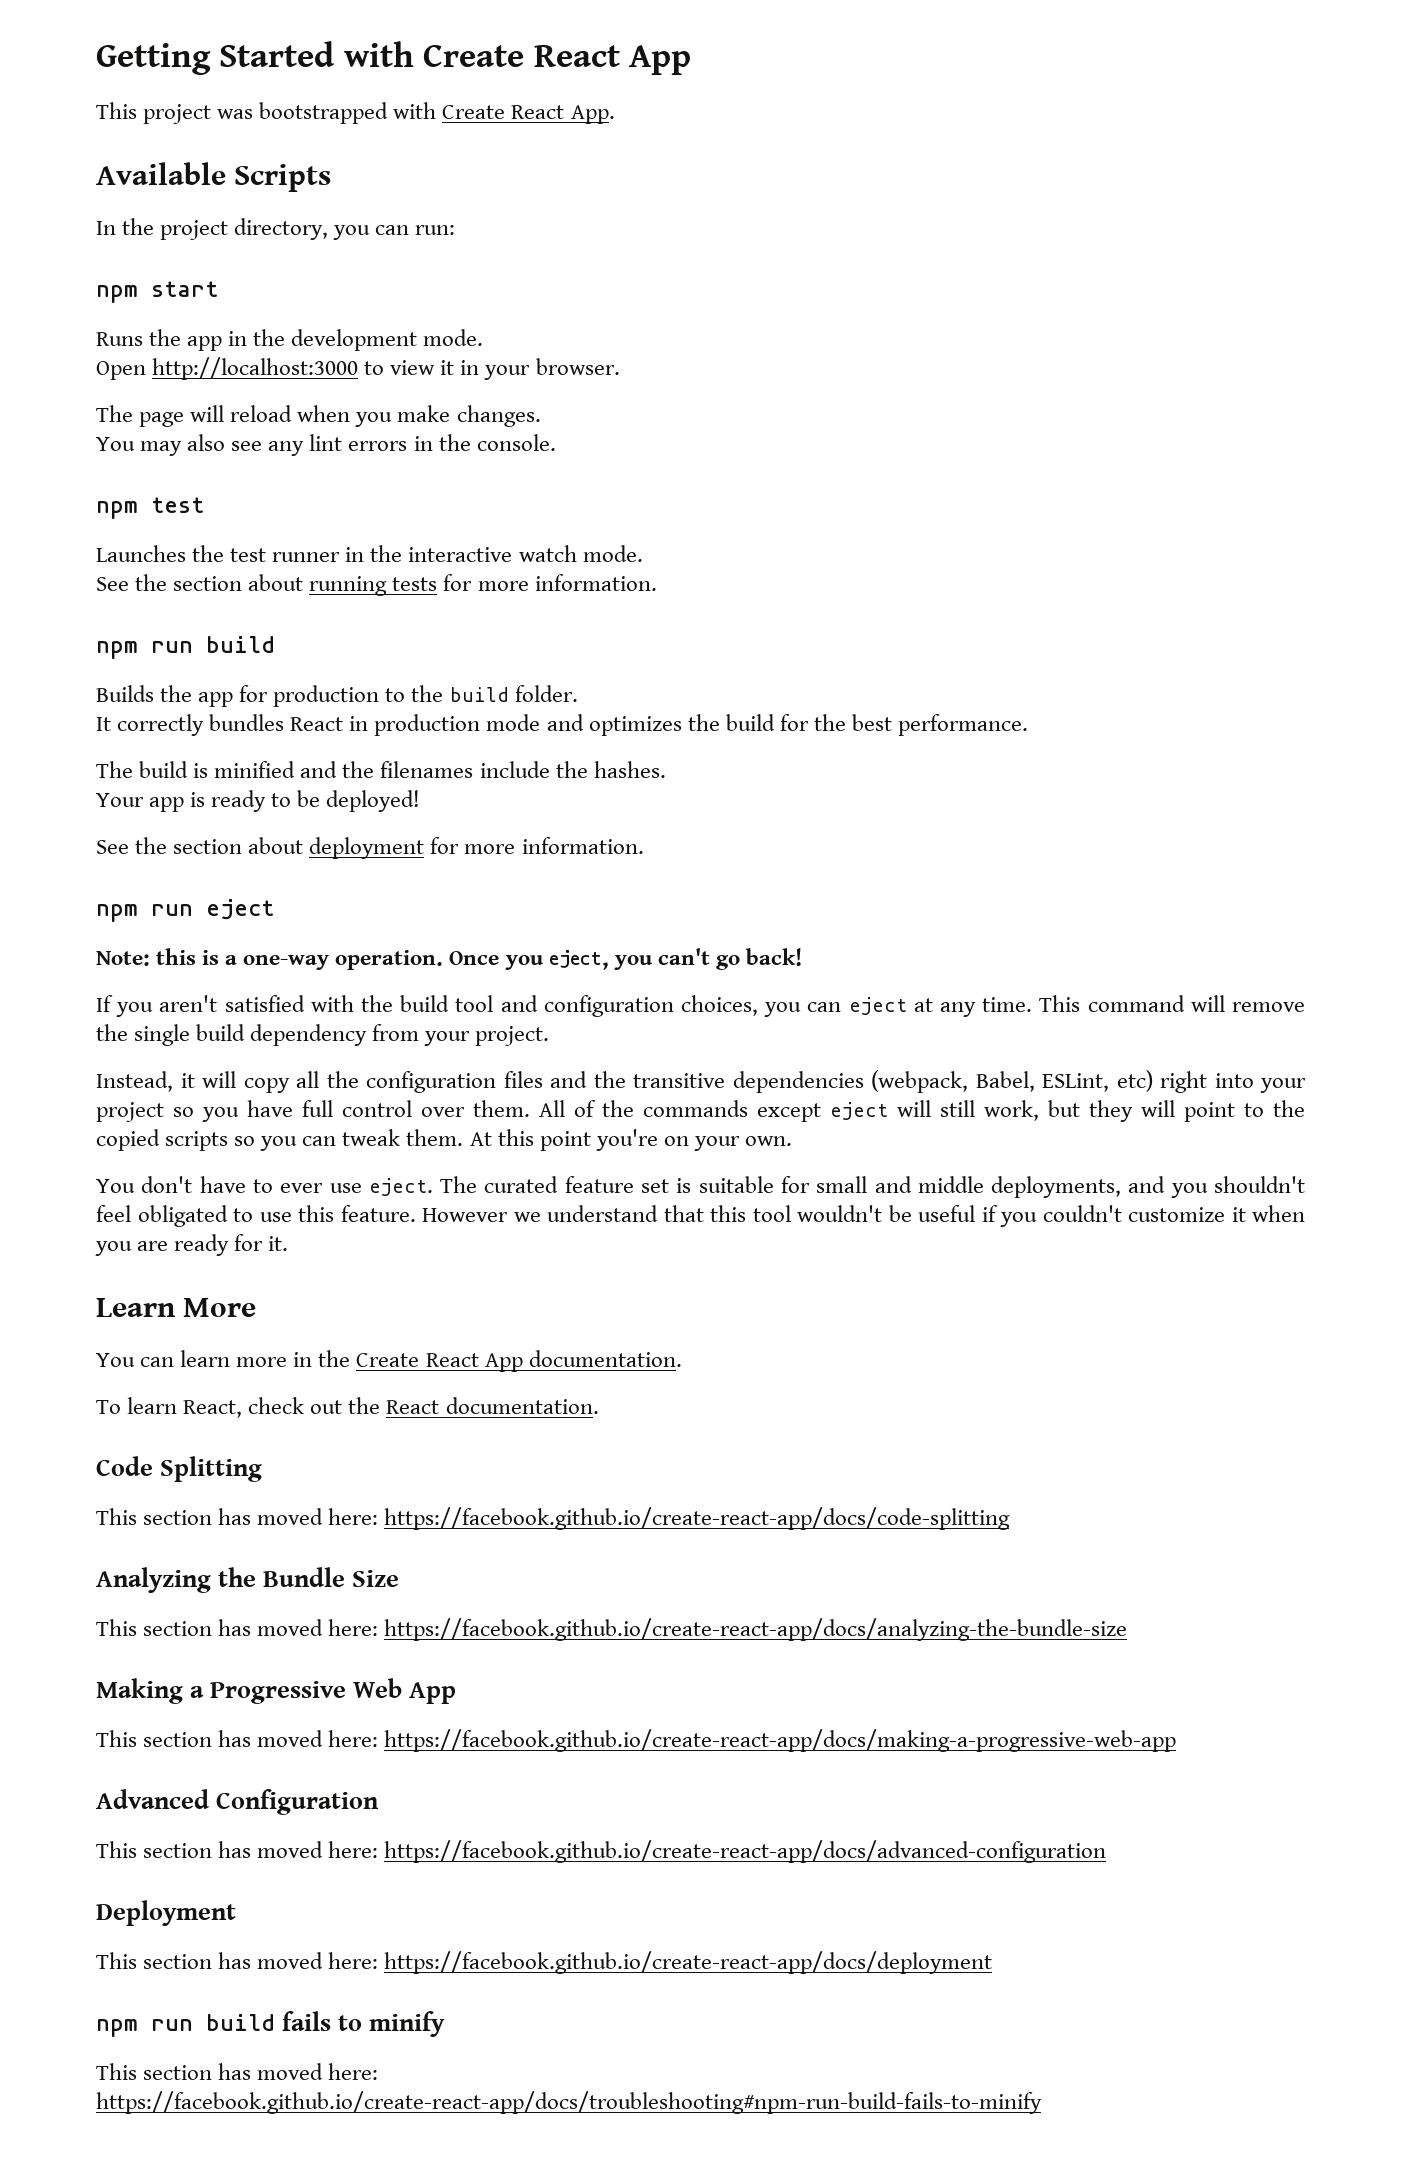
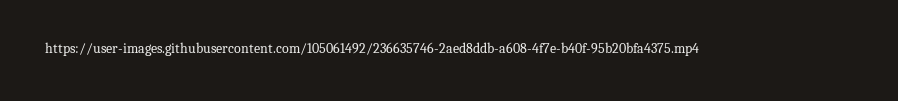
- Getting Started with Create React App
- This project was bootstrapped with Create React App.
- Available Scripts
- In the project directory, you can run:
- npm start
- Runs the app in the development mode.
- Open http://localhost:3000 to view it in your browser.
- The page will reload when you make changes.
- You may also see any lint errors in the console.
- npm test
- Launches the test runner in the interactive watch mode.
- See the section about running tests for more information.
- npm run build
- Builds the app for production to the build folder.
- It correctly bundles React in production mode and optimizes the build for the best performance.
- The build is minified and the filenames include the hashes.
- Your app is ready to be deployed!
- See the section about deployment for more information.
- npm run eject
- Note: this is a one-way operation. Once you eject, you can't go back!
- If you aren't satisfied with the build tool and configuration choices, you can eject at any time. This command will remove the single build dependency from your project.
- Instead, it will copy all the configuration files and the transitive dependencies (webpack, Babel, ESLint, etc) right into your project so you have full control over them. All of the commands except eject will still work, but they will point to the copied scripts so you can tweak them. At this point you're on your own.
- You don't have to ever use eject. The curated feature set is suitable for small and middle deployments, and you shouldn't feel obligated to use this feature. However we understand that this tool wouldn't be useful if you couldn't customize it when you are ready for it.
- Learn More
- You can learn more in the Create React App documentation.
- To learn React, check out the React documentation.
- Code Splitting
- This section has moved here: https://facebook.github.io/create-react-app/docs/code-splitting
- Analyzing the Bundle Size
- This section has moved here: https://facebook.github.io/create-react-app/docs/analyzing-the-bundle-size
- Making a Progressive Web App
- This section has moved here: https://facebook.github.io/create-react-app/docs/making-a-progressive-web-app
- Advanced Configuration
- This section has moved here: https://facebook.github.io/create-react-app/docs/advanced-configuration
- Deployment
- This section has moved here: https://facebook.github.io/create-react-app/docs/deployment
- npm run build fails to minify
- This section has moved here: https://facebook.github.io/create-react-app/docs/troubleshooting#npm-run-build-fails-to-minify
+ https://user-images.githubusercontent.com/105061492/236635746-2aed8ddb-a608-4f7e-b40f-95b20bfa4375.mp4

